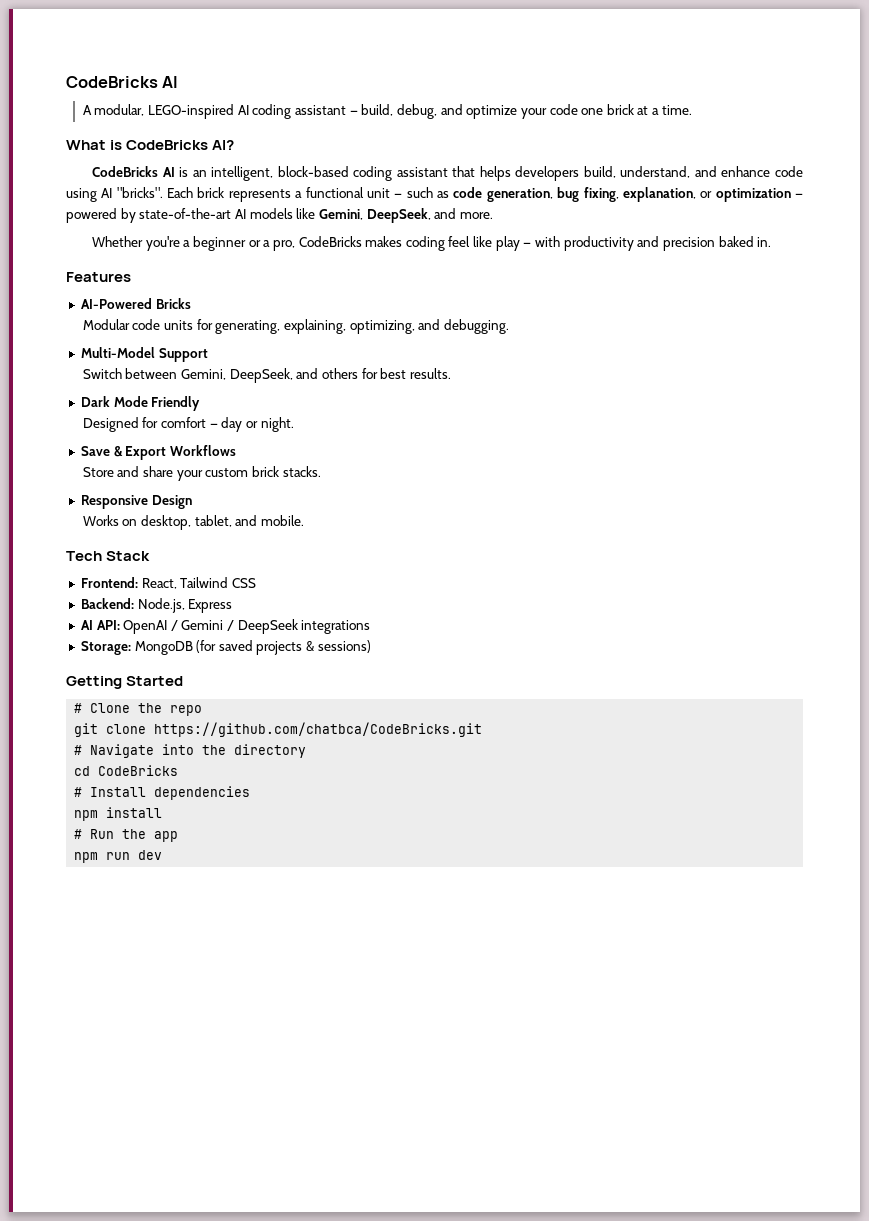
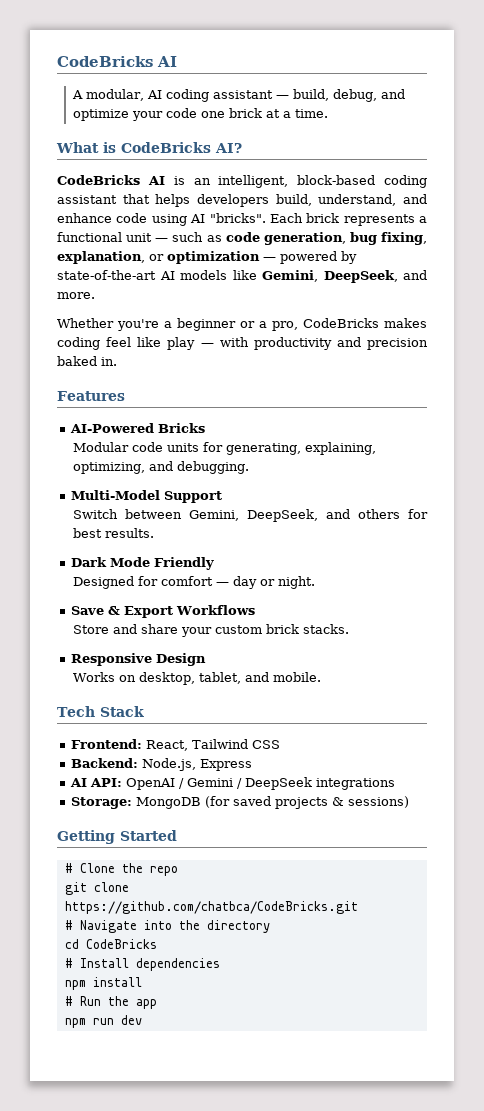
- A modular, LEGO-inspired AI coding assistant — build, debug, and optimize your code one brick at a time.
+ A modular, AI coding assistant — build, debug, and optimize your code one brick at a time.

